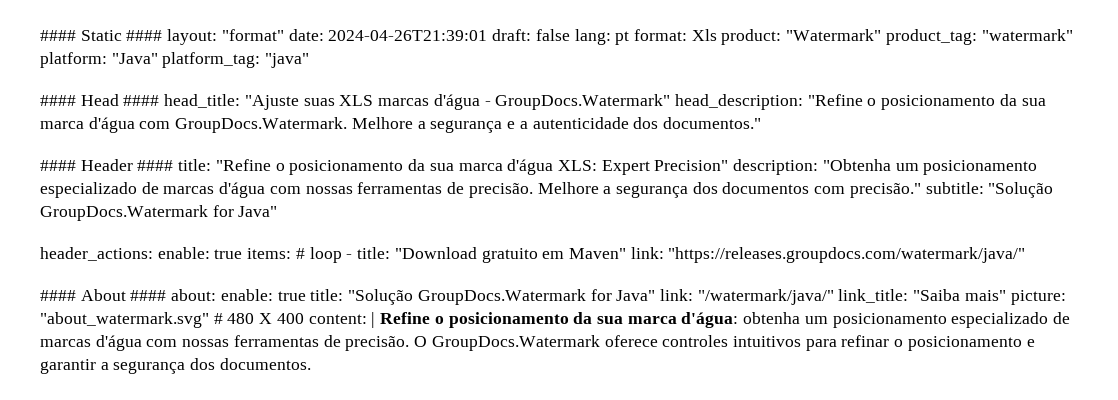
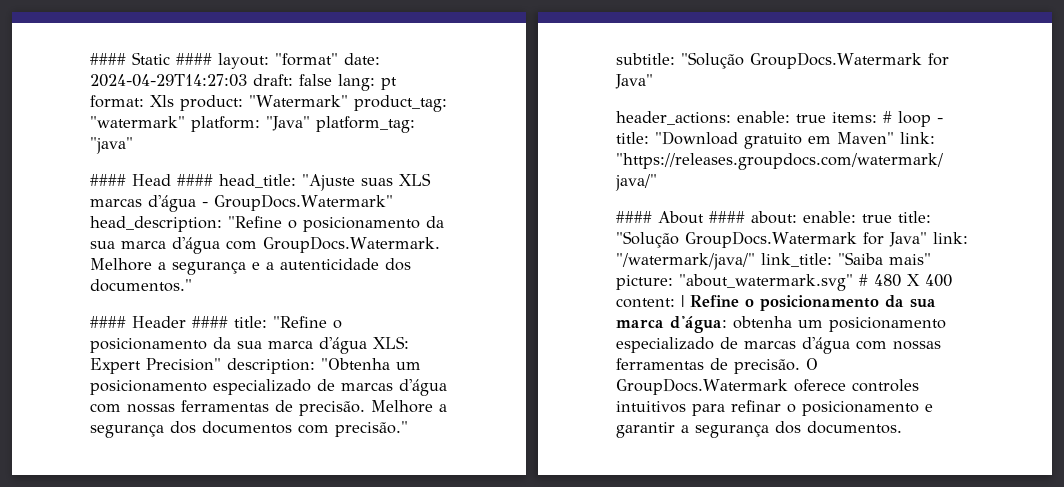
- #### Static #### layout: "format" date: 2024-04-26T21:39:01 draft: false lang: pt format: Xls product: "Watermark" product_tag: "watermark" platform: "Java" platform_tag: "java"
+ #### Static #### layout: "format" date: 2024-04-29T14:27:03 draft: false lang: pt format: Xls product: "Watermark" product_tag: "watermark" platform: "Java" platform_tag: "java"

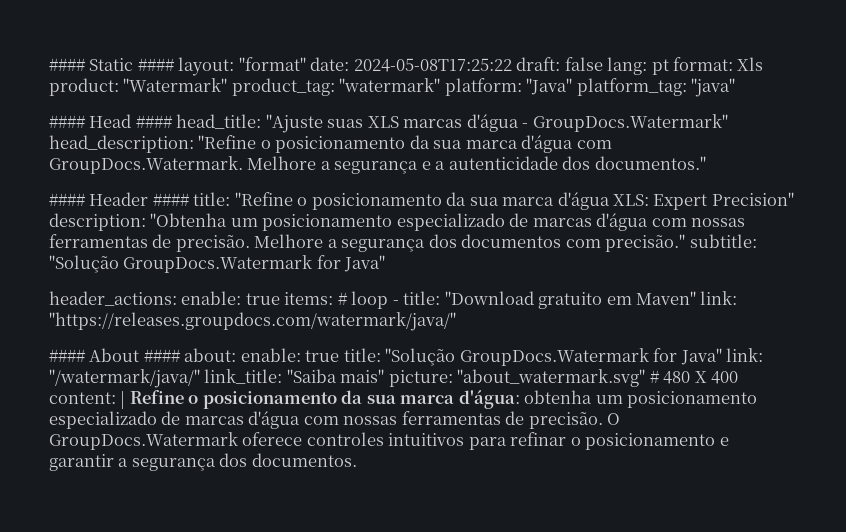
- #### Static #### layout: "format" date: 2024-04-29T14:27:03 draft: false lang: pt format: Xls product: "Watermark" product_tag: "watermark" platform: "Java" platform_tag: "java"
+ #### Static #### layout: "format" date: 2024-05-08T17:25:22 draft: false lang: pt format: Xls product: "Watermark" product_tag: "watermark" platform: "Java" platform_tag: "java"

